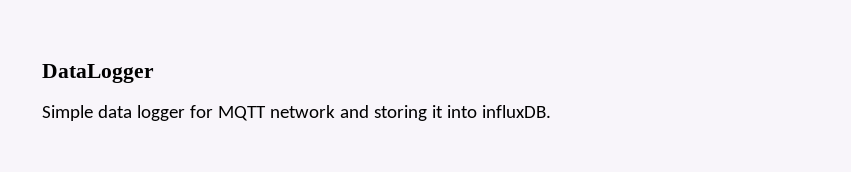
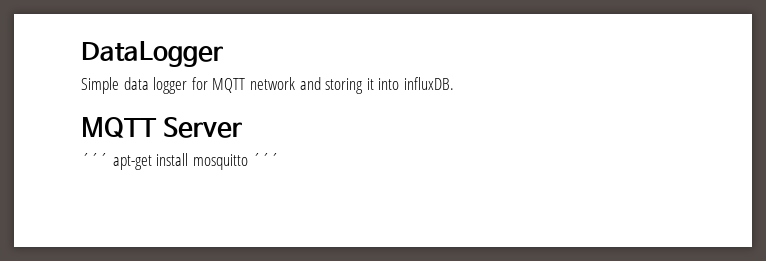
+ MQTT Server
+ ´´´ apt-get install mosquitto ´´´

